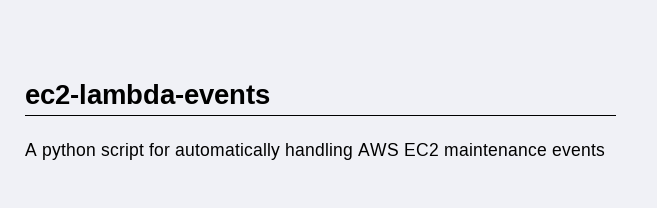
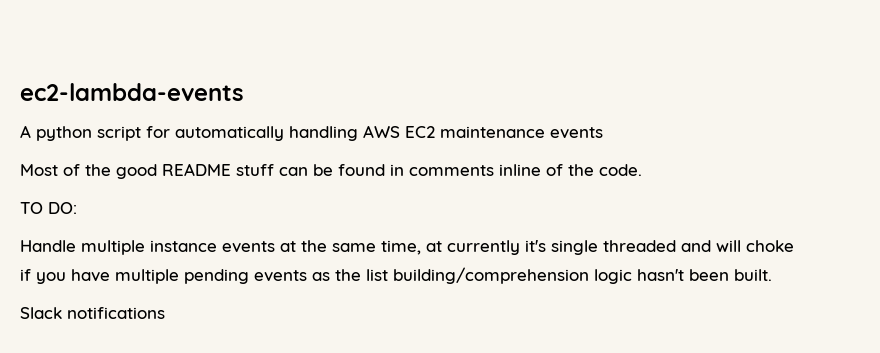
+ Most of the good README stuff can be found in comments inline of the code.
+ TO DO:
+ Handle multiple instance events at the same time, at currently it's single threaded and will choke if you have multiple pending events as the list building/comprehension logic hasn't been built.
+ Slack notifications

